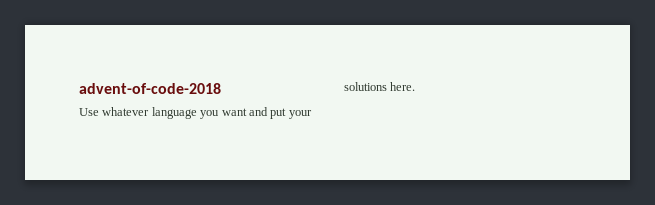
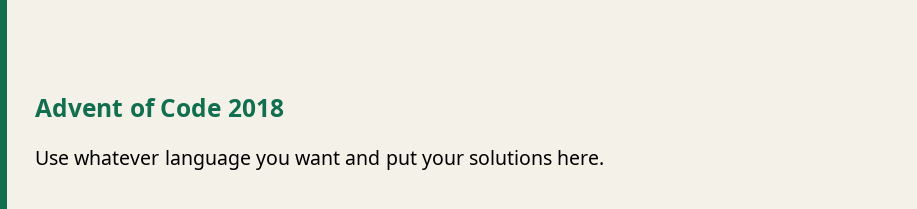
- advent-of-code-2018
+ Advent of Code 2018

